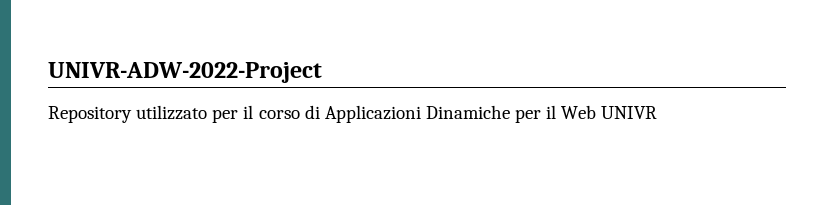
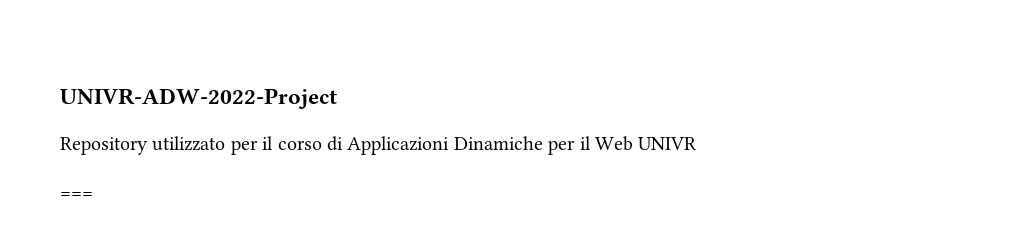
+ ===

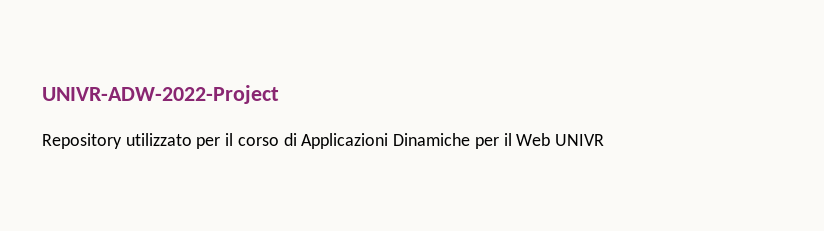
- ===

